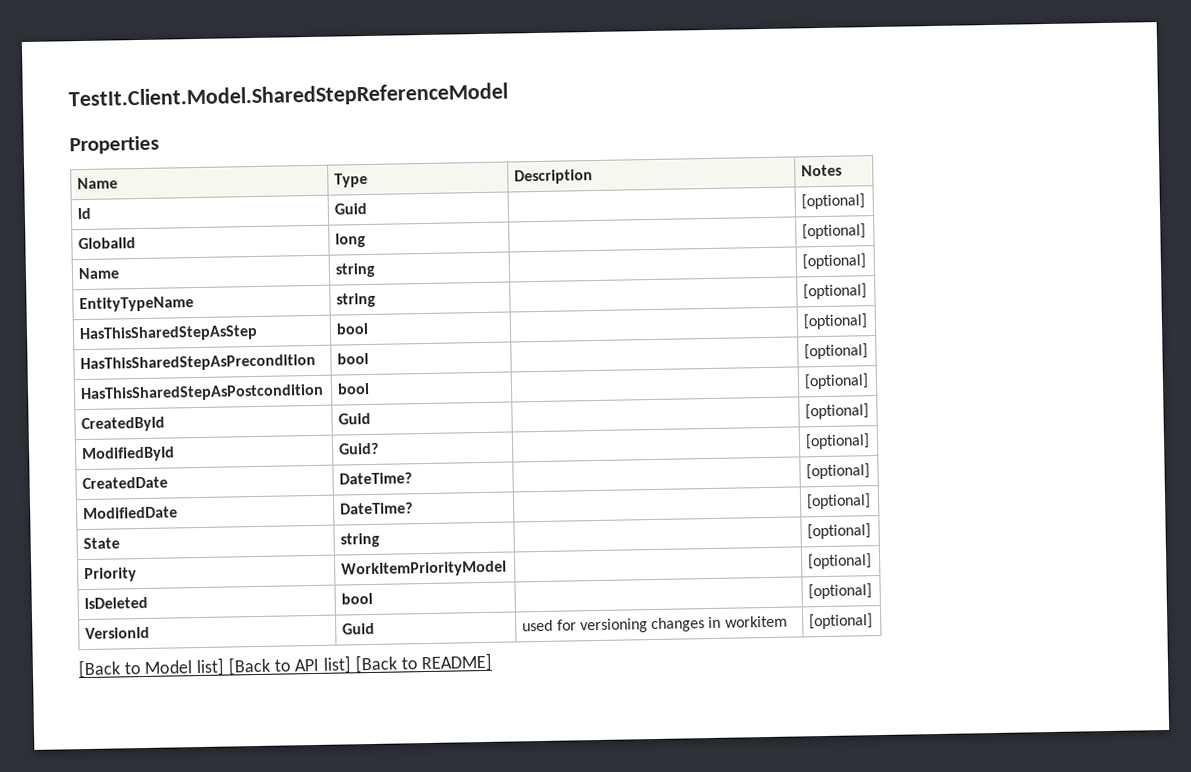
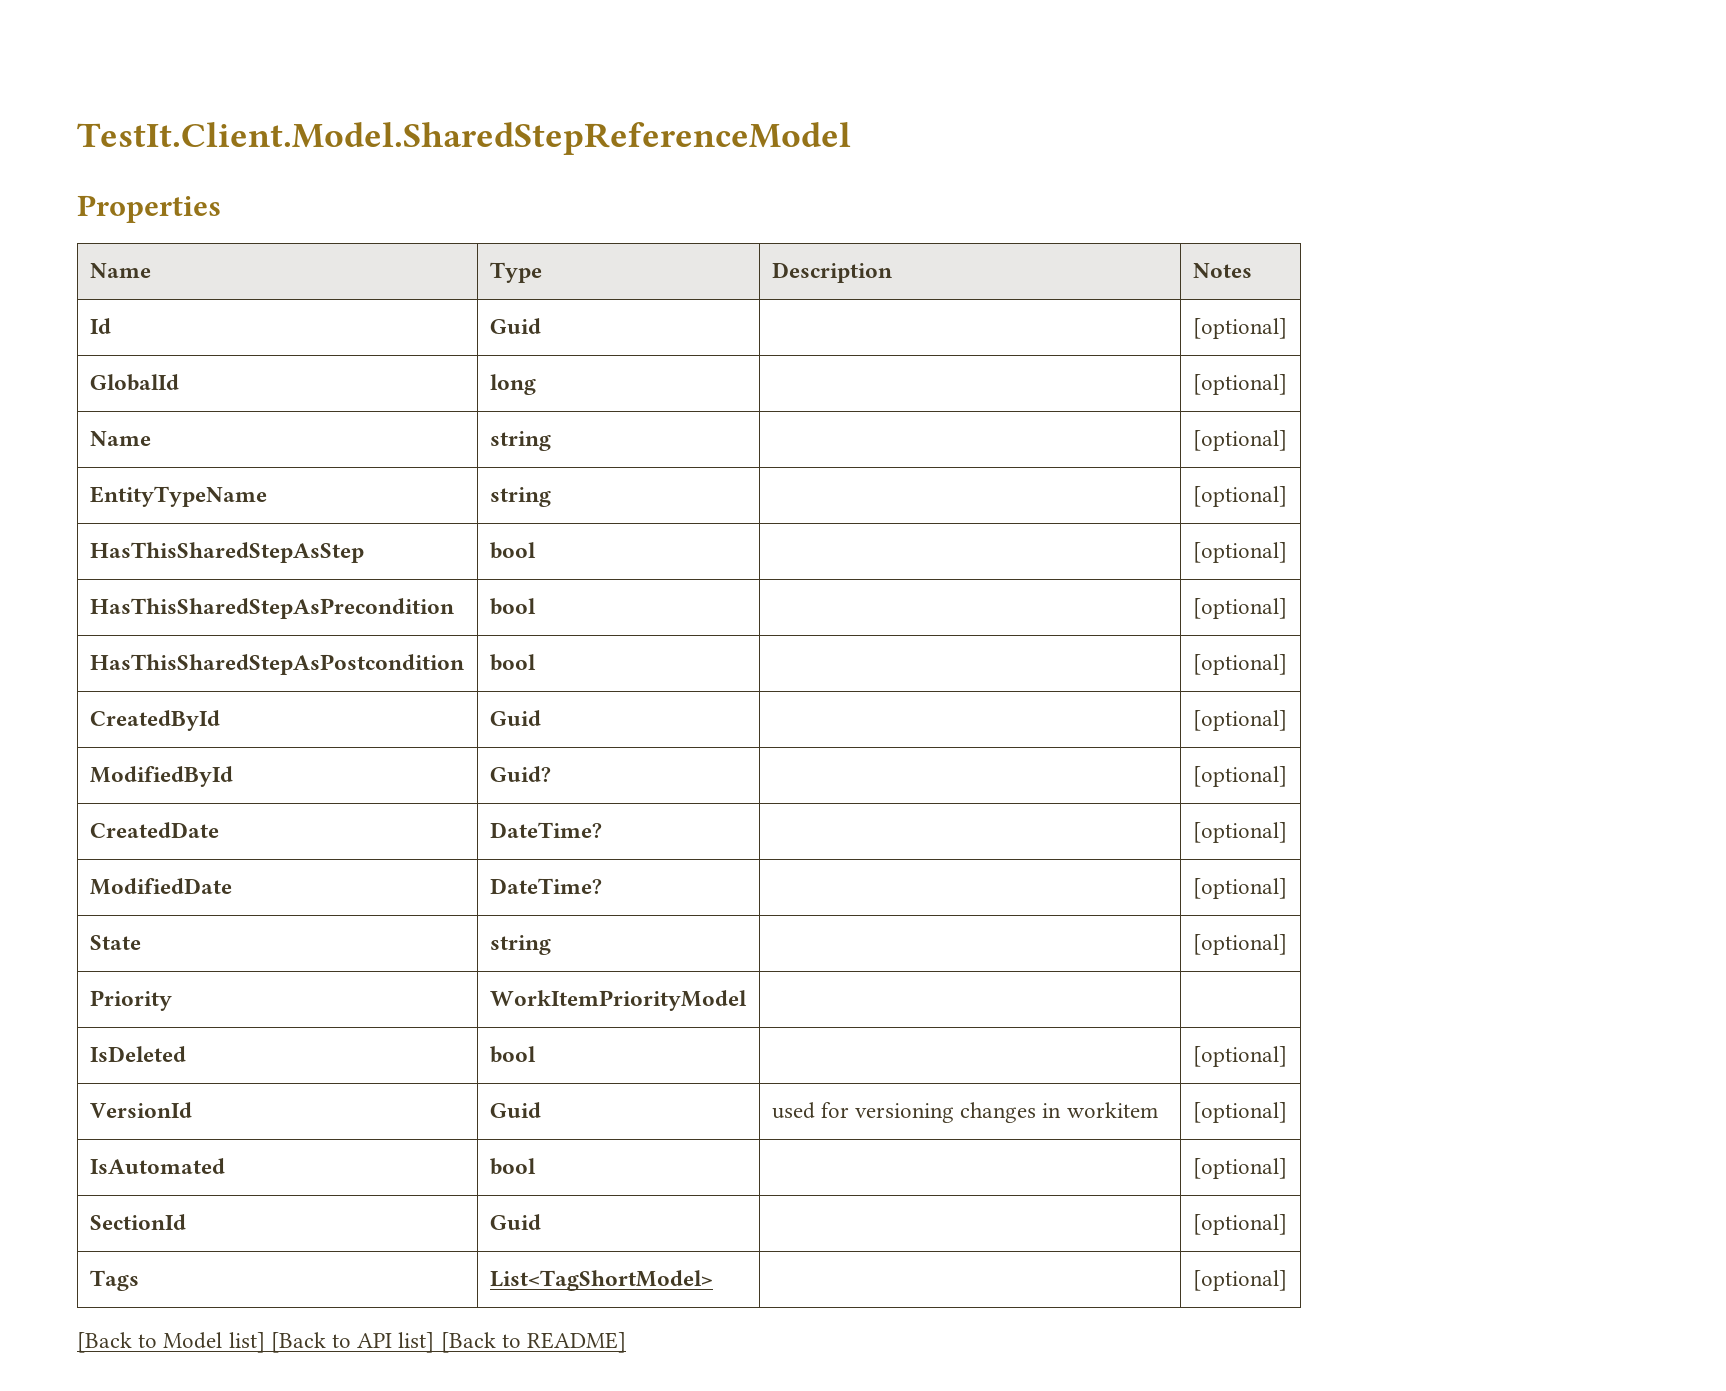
- Priority | WorkItemPriorityModel | | [optional]
+ Priority | WorkItemPriorityModel | |
+ IsAutomated | bool | | [optional]
+ SectionId | Guid | | [optional]
+ Tags | List<TagShortModel> | | [optional]

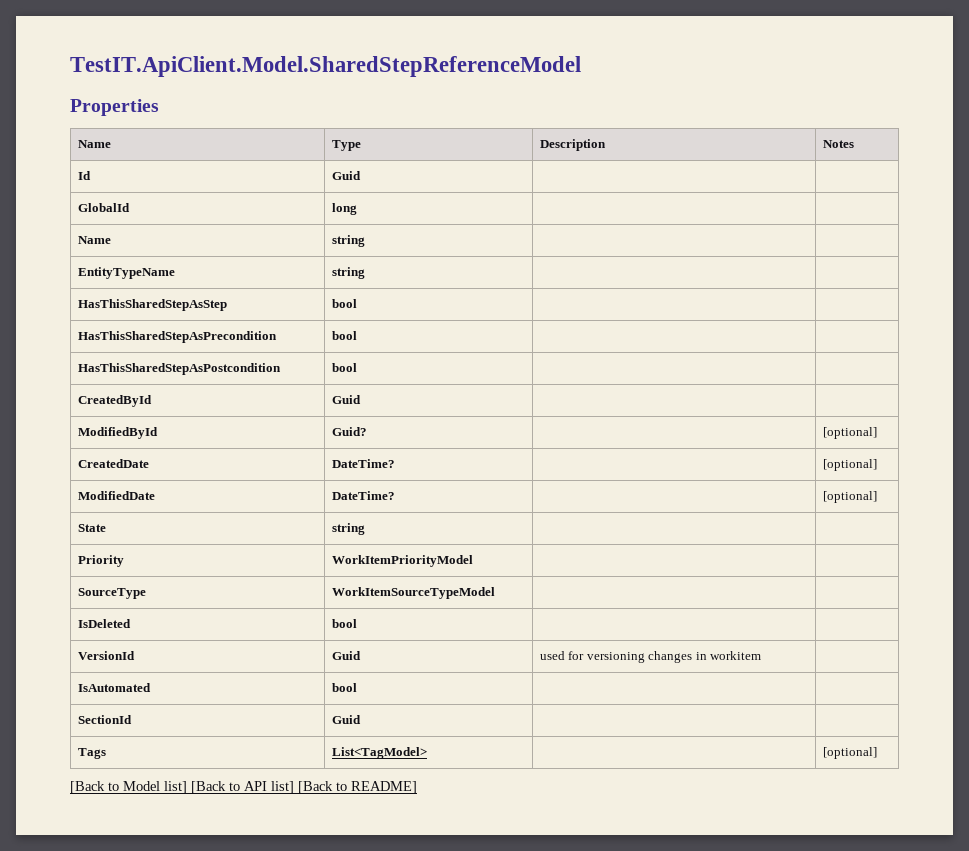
- TestIt.Client.Model.SharedStepReferenceModel
+ TestIT.ApiClient.Model.SharedStepReferenceModel
- Id | Guid | | [optional]
+ Id | Guid | |
- GlobalId | long | | [optional]
+ GlobalId | long | |
- Name | string | | [optional]
+ Name | string | |
- EntityTypeName | string | | [optional]
+ EntityTypeName | string | |
- HasThisSharedStepAsStep | bool | | [optional]
+ HasThisSharedStepAsStep | bool | |
- HasThisSharedStepAsPrecondition | bool | | [optional]
+ HasThisSharedStepAsPrecondition | bool | |
- HasThisSharedStepAsPostcondition | bool | | [optional]
+ HasThisSharedStepAsPostcondition | bool | |
- CreatedById | Guid | | [optional]
+ CreatedById | Guid | |
- State | string | | [optional]
+ State | string | |
+ SourceType | WorkItemSourceTypeModel | |
- IsDeleted | bool | | [optional]
+ IsDeleted | bool | |
- VersionId | Guid | used for versioning changes in workitem | [optional]
+ VersionId | Guid | used for versioning changes in workitem |
- IsAutomated | bool | | [optional]
+ IsAutomated | bool | |
- SectionId | Guid | | [optional]
+ SectionId | Guid | |
- Tags | List<TagShortModel> | | [optional]
+ Tags | List<TagModel> | | [optional]

